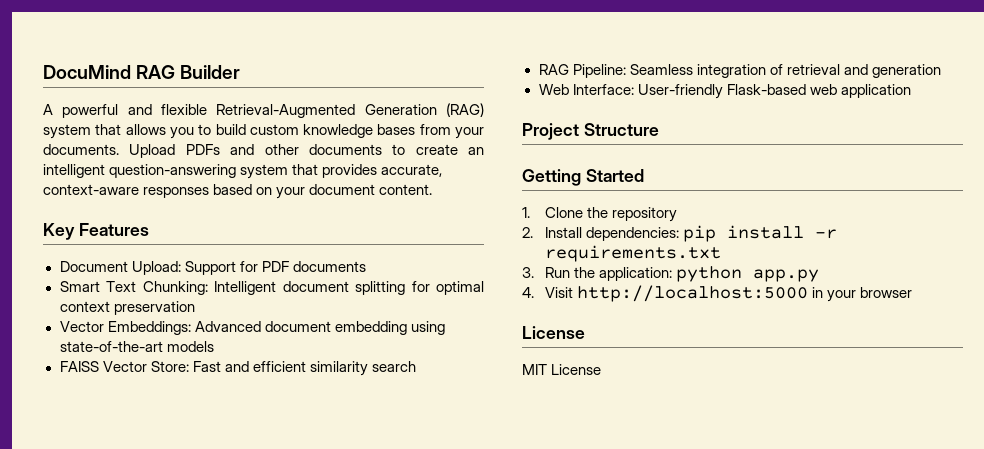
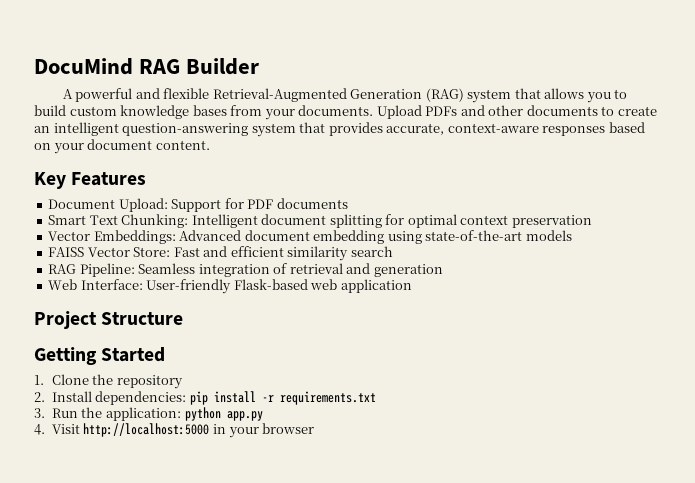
  4. Visit http://localhost:5000 in your browser
- License
- MIT License

